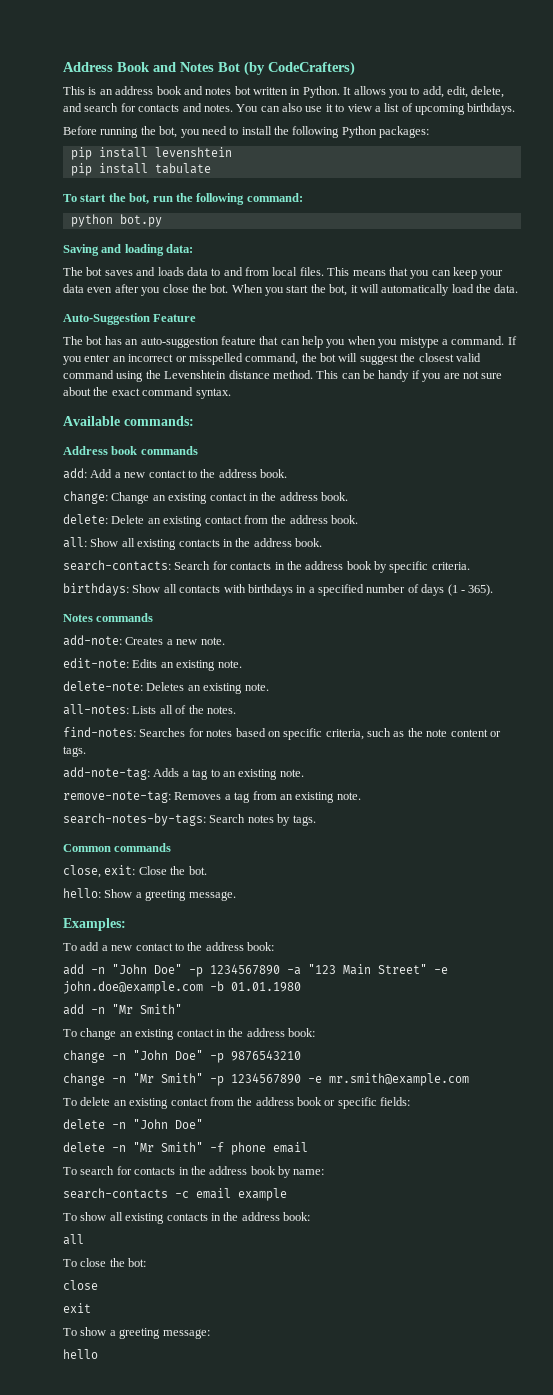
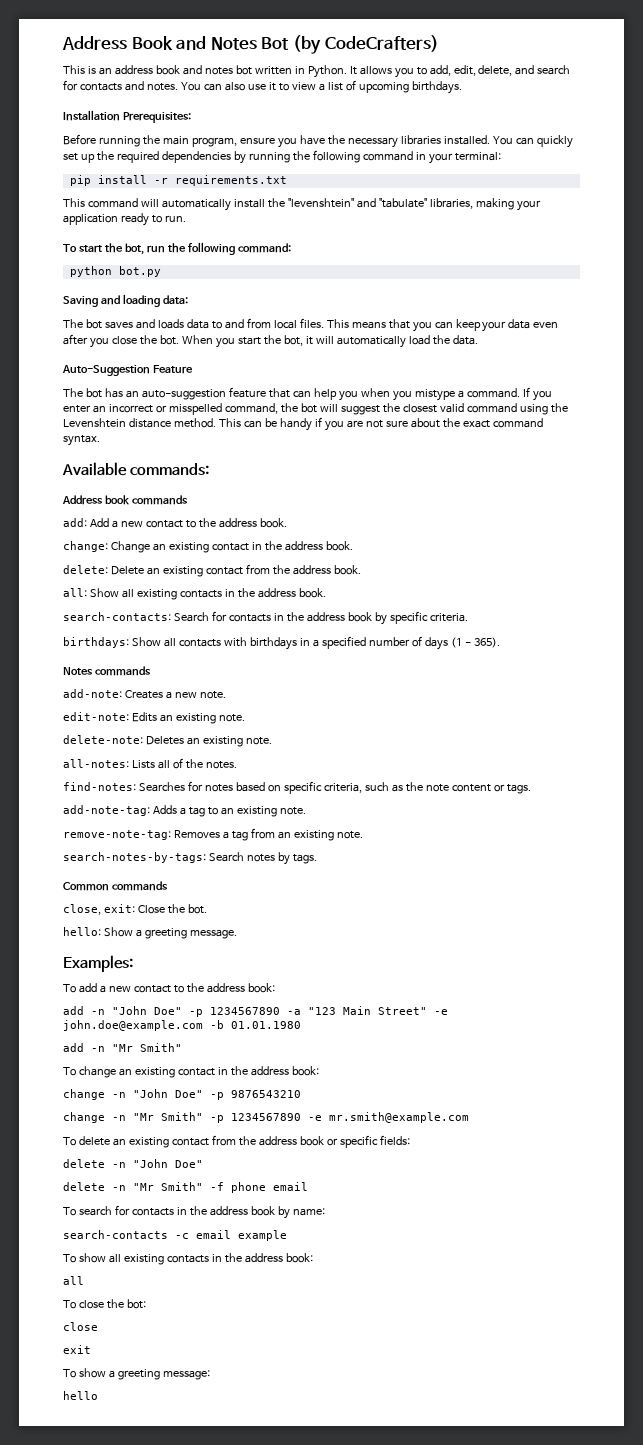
+ Installation Prerequisites:
- Before running the bot, you need to install the following Python packages:
- pip install levenshtein
- pip install tabulate
+ Before running the main program, ensure you have the necessary libraries installed. You can quickly set up the required dependencies by running the following command in your terminal:
+ pip install -r requirements.txt
+ This command will automatically install the "levenshtein" and "tabulate" libraries, making your application ready to run.

